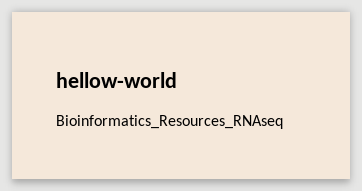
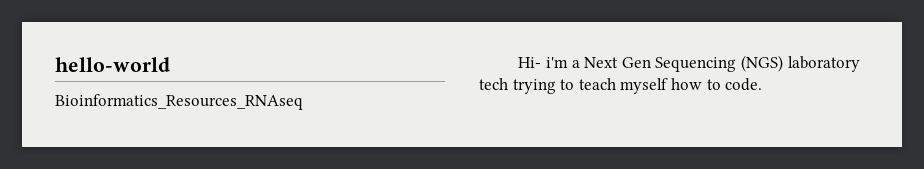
- hellow-world
+ hello-world
+ Hi- i'm a Next Gen Sequencing (NGS) laboratory tech trying to teach myself how to code.

